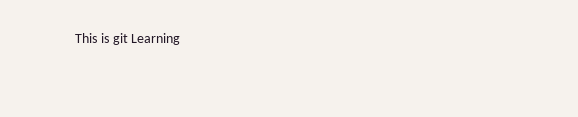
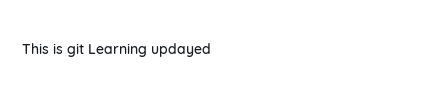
- This is git Learning
+ This is git Learning updayed

